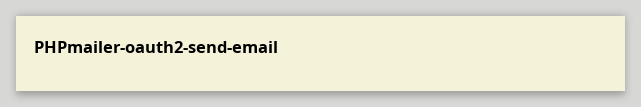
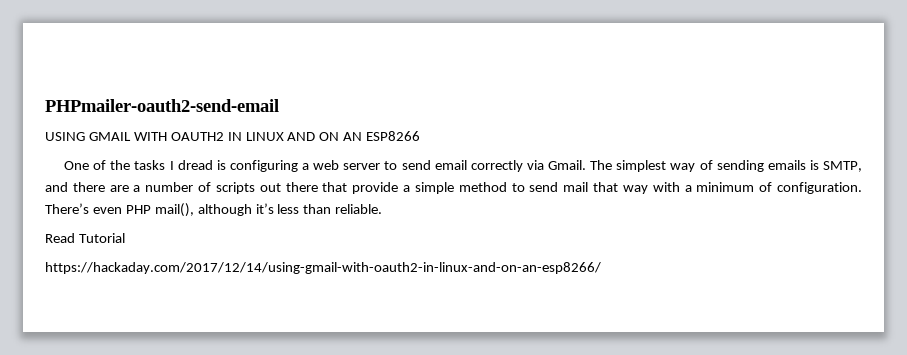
+ USING GMAIL WITH OAUTH2 IN LINUX AND ON AN ESP8266
+ One of the tasks I dread is configuring a web server to send email correctly via Gmail. The simplest way of sending emails is SMTP, and there are a number of scripts out there that provide a simple method to send mail that way with a minimum of configuration. There’s even PHP mail(), although it’s less than reliable.
+ Read Tutorial
+ https://hackaday.com/2017/12/14/using-gmail-with-oauth2-in-linux-and-on-an-esp8266/

